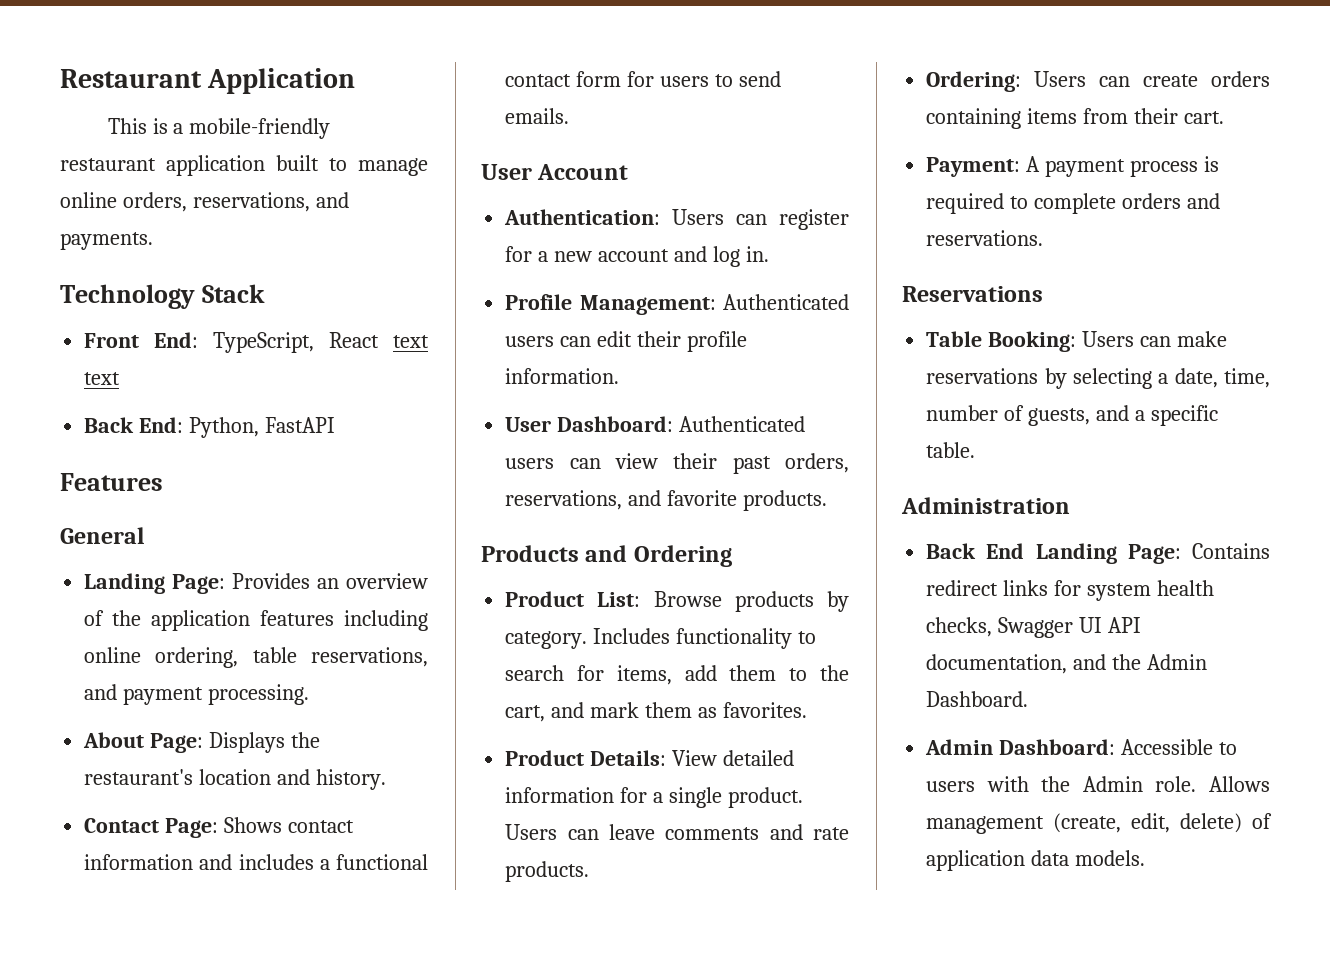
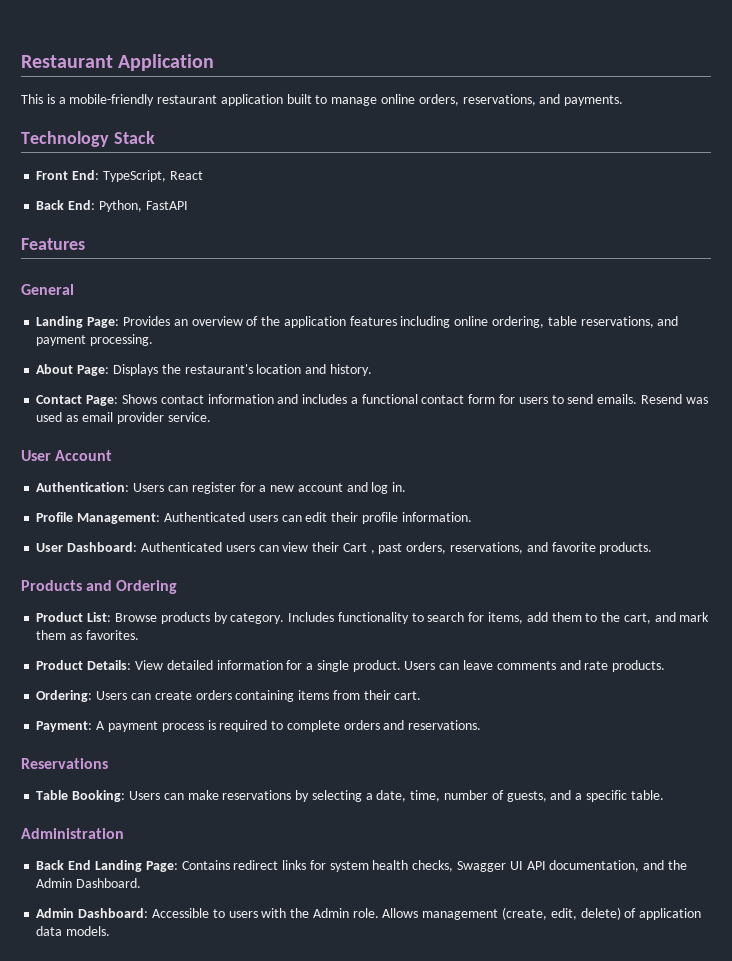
- Front End: TypeScript, React text text
+ Front End: TypeScript, React
+ Resend was used as email provider service.
- User Dashboard: Authenticated users can view their past orders, reservations, and favorite products.
+ User Dashboard: Authenticated users can view their Cart , past orders, reservations, and favorite products.

